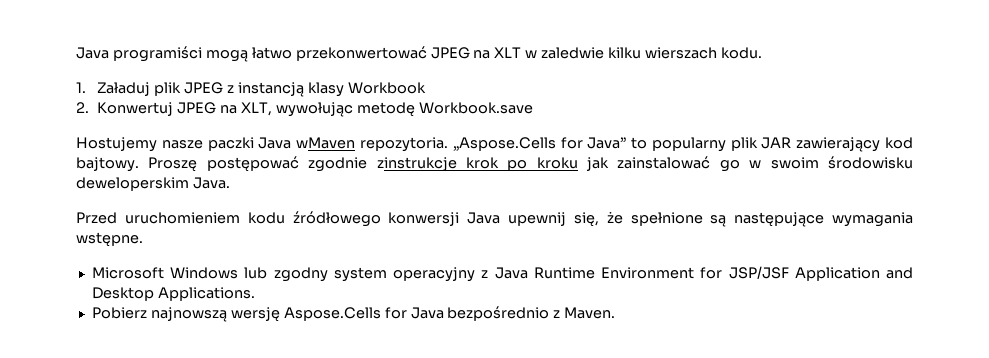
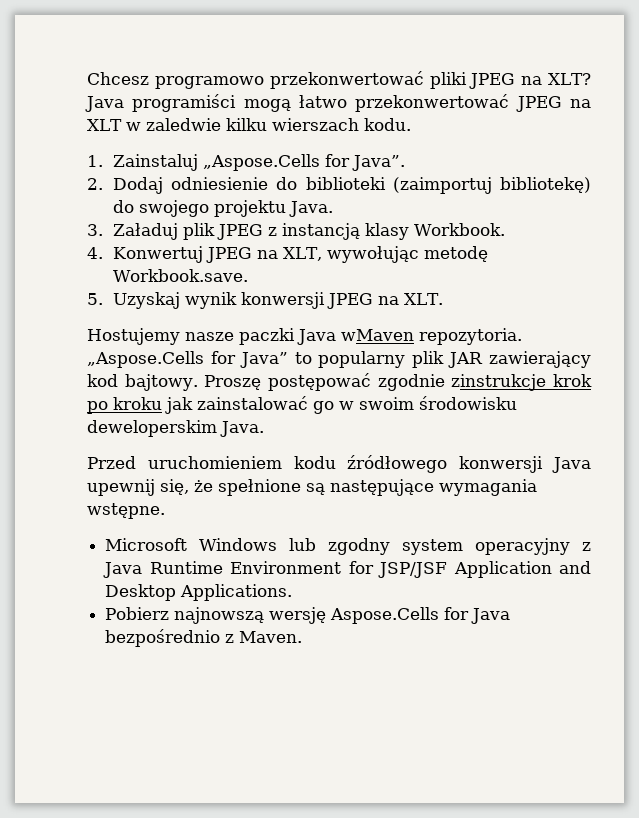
+ Chcesz programowo przekonwertować pliki JPEG na XLT?
- 1. Załaduj plik JPEG z instancją klasy Workbook
- 2. Konwertuj JPEG na XLT, wywołując metodę Workbook.save
+ 1. Zainstaluj „Aspose.Cells for Java”.
+ 2. Dodaj odniesienie do biblioteki (zaimportuj bibliotekę) do swojego projektu Java.
+ 3. Załaduj plik JPEG z instancją klasy Workbook.
+ 4. Konwertuj JPEG na XLT, wywołując metodę Workbook.save.
+ 5. Uzyskaj wynik konwersji JPEG na XLT.

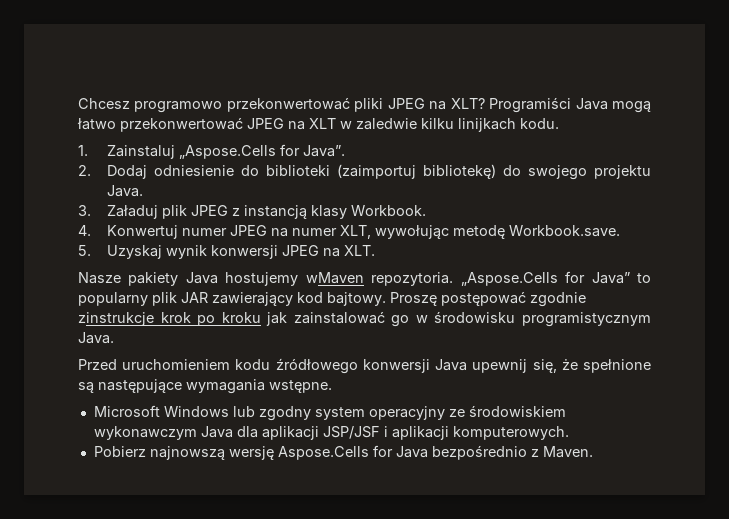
- Java programiści mogą łatwo przekonwertować JPEG na XLT w zaledwie kilku wierszach kodu.
+ Programiści Java mogą łatwo przekonwertować JPEG na XLT w zaledwie kilku linijkach kodu.
- 4. Konwertuj JPEG na XLT, wywołując metodę Workbook.save.
+ 4. Konwertuj numer JPEG na numer XLT, wywołując metodę Workbook.save.
- Hostujemy nasze paczki Java wMaven repozytoria.
+ Nasze pakiety Java hostujemy wMaven repozytoria.
- Proszę postępować zgodnie zinstrukcje krok po kroku jak zainstalować go w swoim środowisku deweloperskim Java.
+ Proszę postępować zgodnie zinstrukcje krok po kroku jak zainstalować go w środowisku programistycznym Java.
- Microsoft Windows lub zgodny system operacyjny z Java Runtime Environment for JSP/JSF Application and Desktop Applications.
+ Microsoft Windows lub zgodny system operacyjny ze środowiskiem wykonawczym Java dla aplikacji JSP/JSF i aplikacji komputerowych.

